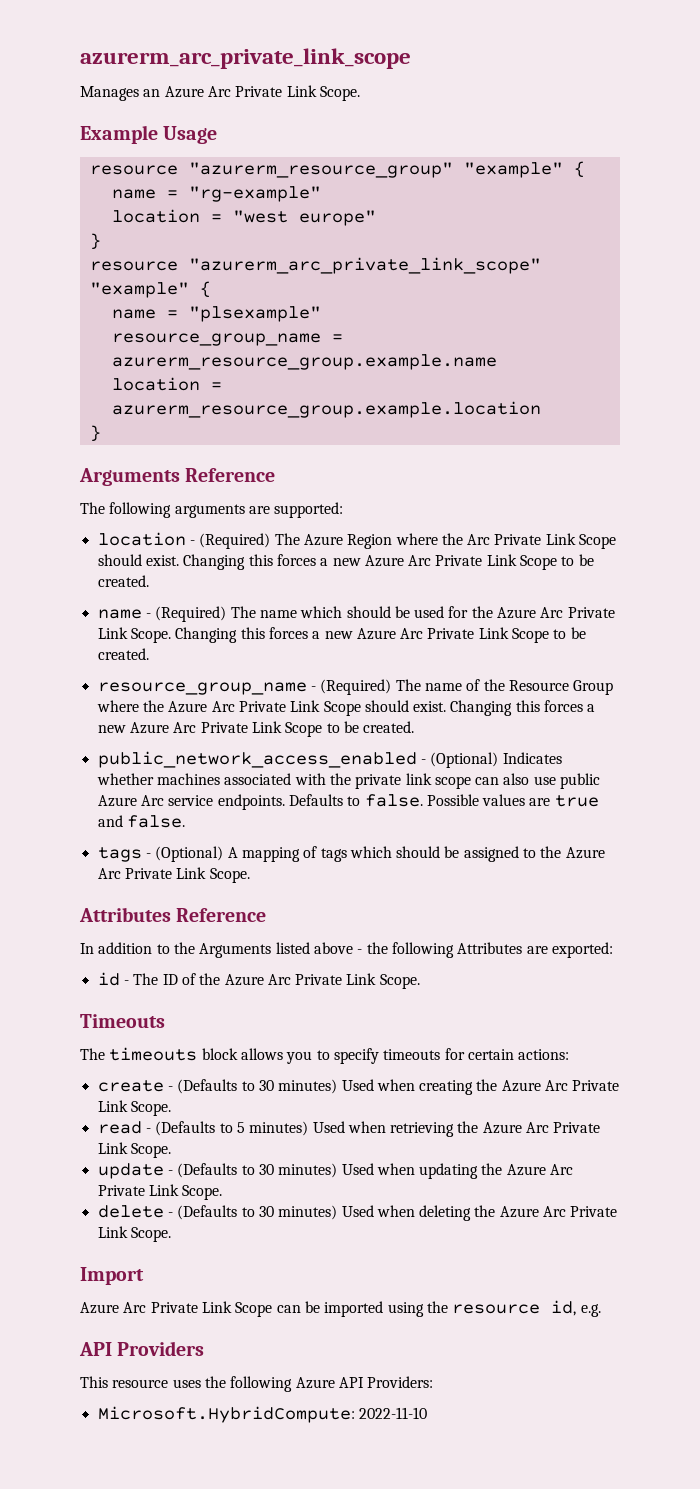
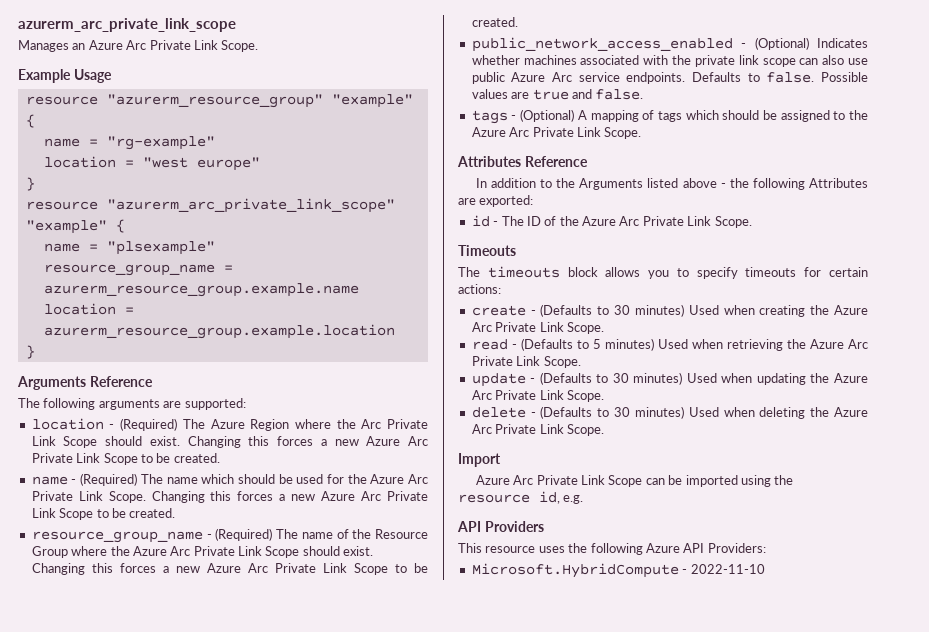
- Microsoft.HybridCompute: 2022-11-10
+ Microsoft.HybridCompute - 2022-11-10

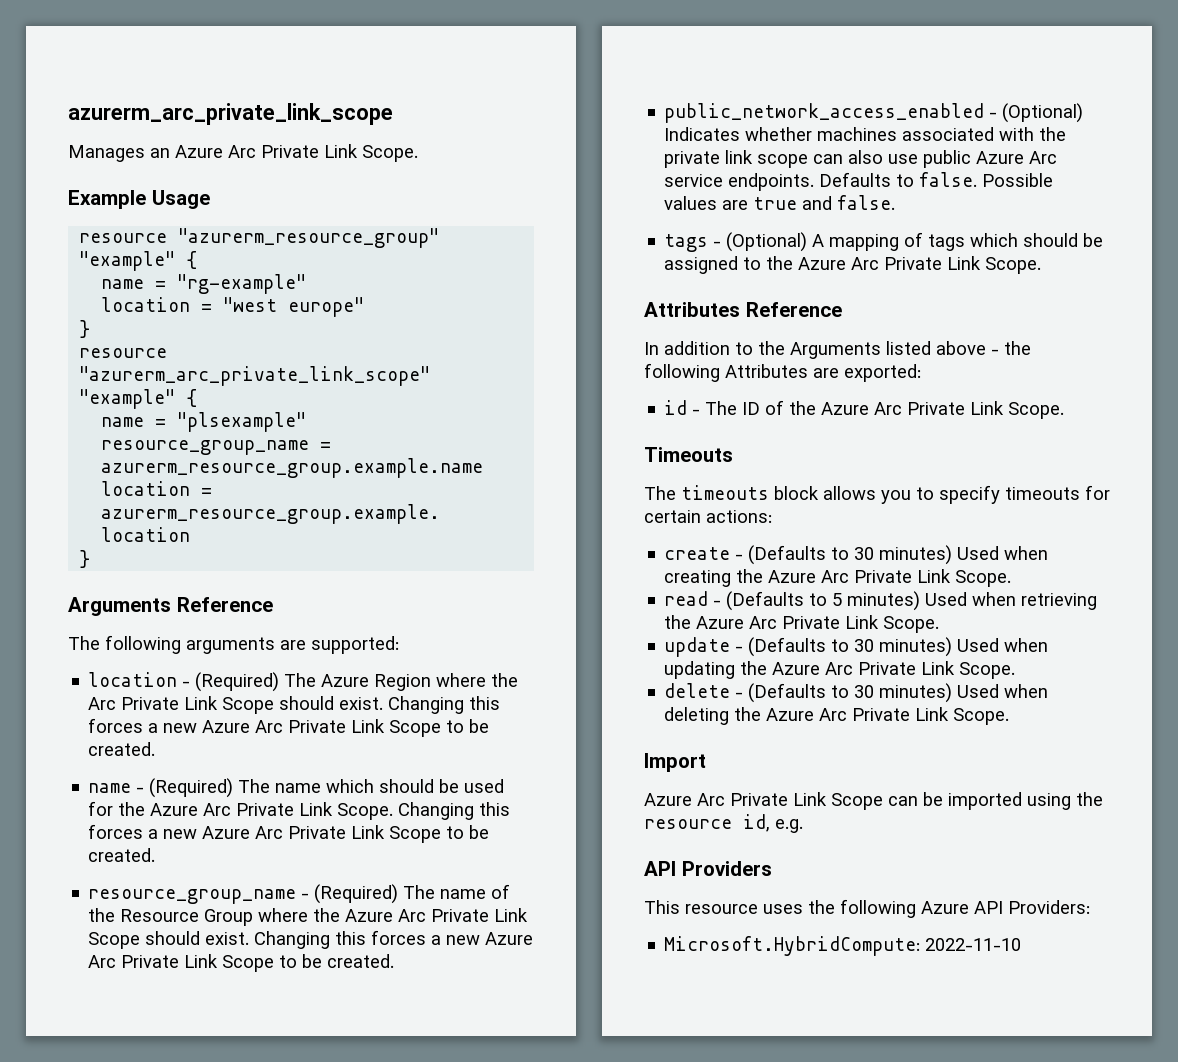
- Microsoft.HybridCompute - 2022-11-10
+ Microsoft.HybridCompute: 2022-11-10

